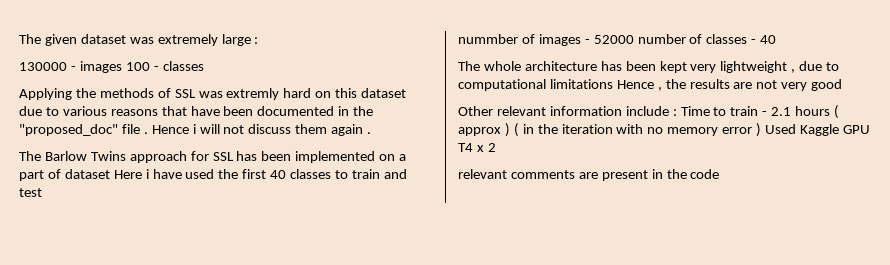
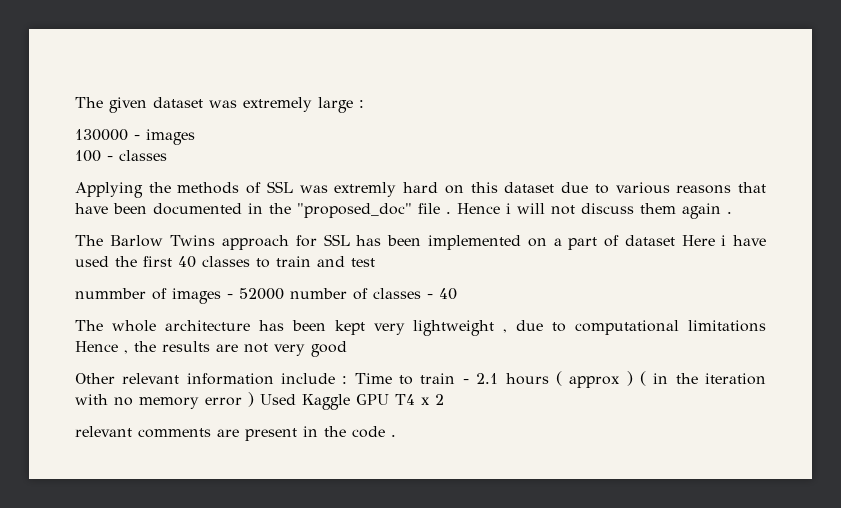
- 130000 - images 100 - classes
+ 130000 - images
+ 100 - classes
- relevant comments are present in the code
+ relevant comments are present in the code .

